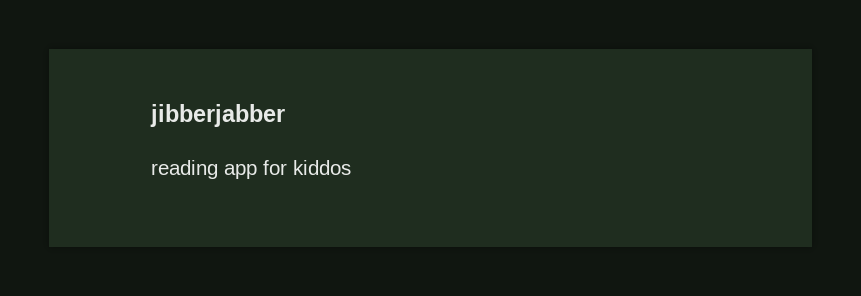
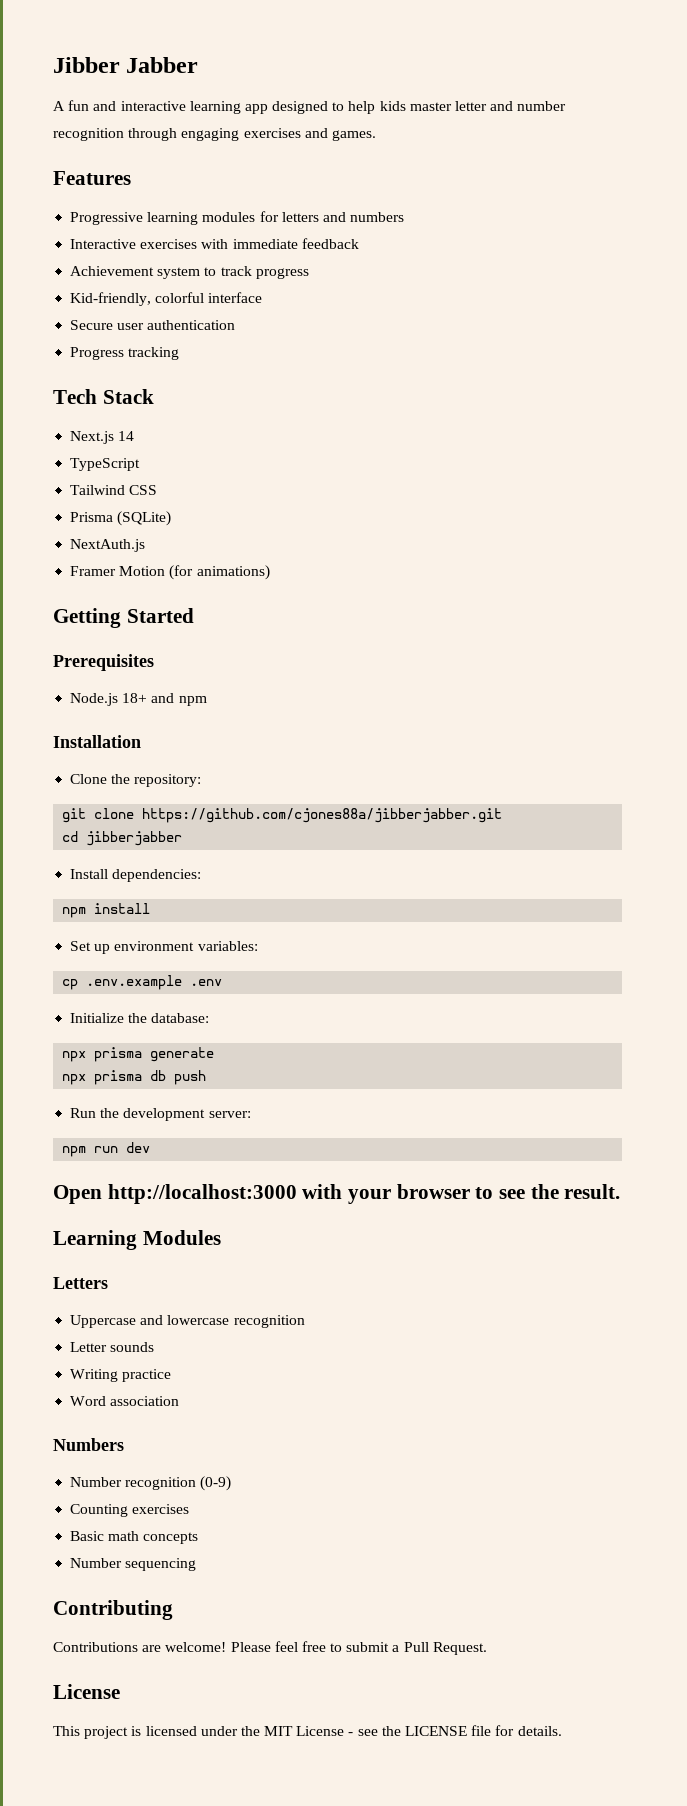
- jibberjabber
- reading app for kiddos
+ Jibber Jabber
+ A fun and interactive learning app designed to help kids master letter and number recognition through engaging exercises and games.
+ Features
+ Progressive learning modules for letters and numbers
+ Interactive exercises with immediate feedback
+ Achievement system to track progress
+ Kid-friendly, colorful interface
+ Secure user authentication
+ Progress tracking
+ Tech Stack
+ Next.js 14
+ TypeScript
+ Tailwind CSS
+ Prisma (SQLite)
+ NextAuth.js
+ Framer Motion (for animations)
+ Getting Started
+ Prerequisites
+ Node.js 18+ and npm
+ Installation
+ Clone the repository:
+ git clone https://github.com/cjones88a/jibberjabber.git
+ cd jibberjabber
+ Install dependencies:
+ npm install
+ Set up environment variables:
+ cp .env.example .env
+ Initialize the database:
+ npx prisma generate
+ npx prisma db push
+ Run the development server:
+ npm run dev
+ Open http://localhost:3000 with your browser to see the result.
+ Learning Modules
+ Letters
+ Uppercase and lowercase recognition
+ Letter sounds
+ Writing practice
+ Word association
+ Numbers
+ Number recognition (0-9)
+ Counting exercises
+ Basic math concepts
+ Number sequencing
+ Contributing
+ Contributions are welcome! Please feel free to submit a Pull Request.
+ License
+ This project is licensed under the MIT License - see the LICENSE file for details.

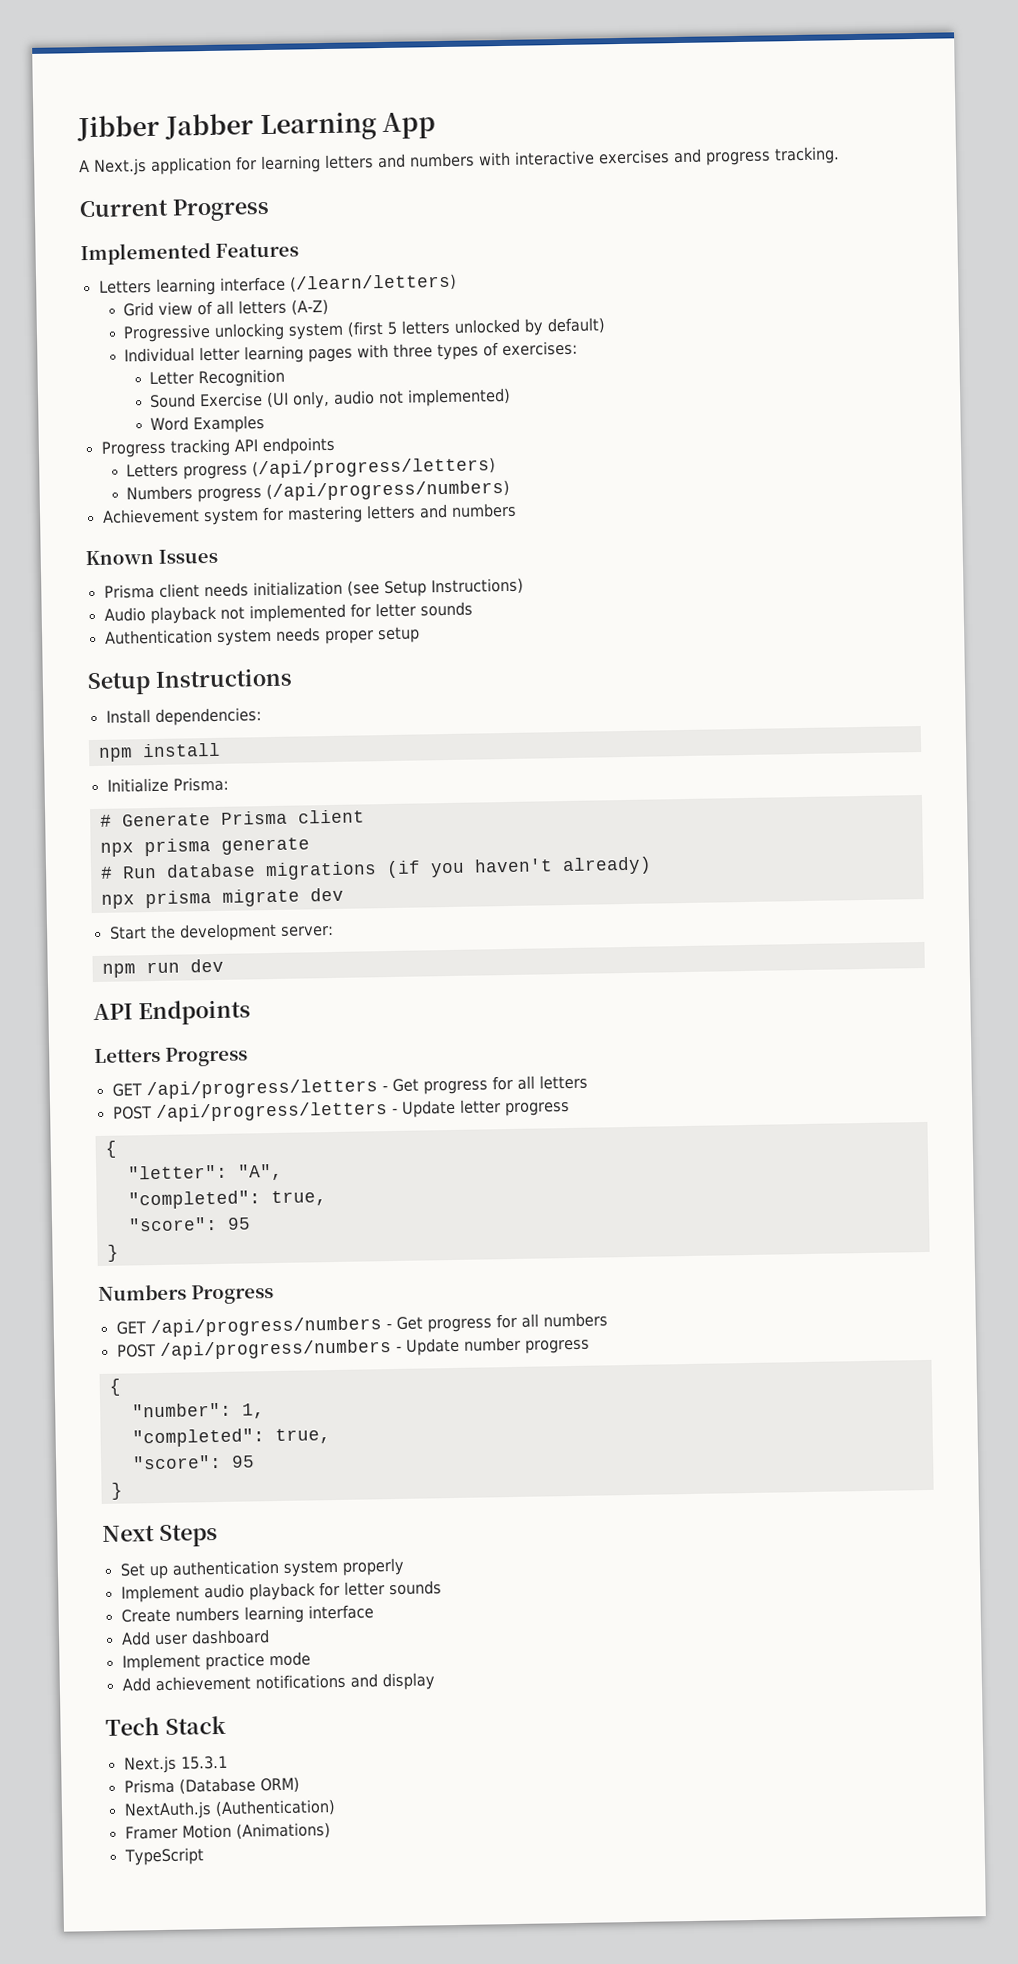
- Jibber Jabber
+ Jibber Jabber Learning App
- A fun and interactive learning app designed to help kids master letter and number recognition through engaging exercises and games.
- Features
- Progressive learning modules for letters and numbers
- Interactive exercises with immediate feedback
- Achievement system to track progress
- Kid-friendly, colorful interface
- Secure user authentication
- Progress tracking
- Tech Stack
- Next.js 14
- TypeScript
- Tailwind CSS
- Prisma (SQLite)
- NextAuth.js
- Framer Motion (for animations)
- Getting Started
- Prerequisites
- Node.js 18+ and npm
- Installation
- Clone the repository:
- git clone https://github.com/cjones88a/jibberjabber.git
- cd jibberjabber
+ A Next.js application for learning letters and numbers with interactive exercises and progress tracking.
+ Current Progress
+ Implemented Features
+ Letters learning interface (/learn/letters)
+ Grid view of all letters (A-Z)
+ Progressive unlocking system (first 5 letters unlocked by default)
+ Individual letter learning pages with three types of exercises:
+ Letter Recognition
+ Sound Exercise (UI only, audio not implemented)
+ Word Examples
+ Progress tracking API endpoints
+ Letters progress (/api/progress/letters)
+ Numbers progress (/api/progress/numbers)
+ Achievement system for mastering letters and numbers
+ Known Issues
+ Prisma client needs initialization (see Setup Instructions)
+ Audio playback not implemented for letter sounds
+ Authentication system needs proper setup
+ Setup Instructions
  Install dependencies:
  npm install
- Set up environment variables:
- cp .env.example .env
- Initialize the database:
+ Initialize Prisma:
+ # Generate Prisma client
  npx prisma generate
- npx prisma db push
- Run the development server:
+ # Run database migrations (if you haven't already)
+ npx prisma migrate dev
+ Start the development server:
- Open http://localhost:3000 with your browser to see the result.
- Learning Modules
- Letters
- Uppercase and lowercase recognition
- Letter sounds
- Writing practice
- Word association
- Numbers
- Number recognition (0-9)
- Counting exercises
- Basic math concepts
- Number sequencing
- Contributing
- Contributions are welcome! Please feel free to submit a Pull Request.
- License
- This project is licensed under the MIT License - see the LICENSE file for details.
+ API Endpoints
+ Letters Progress
+ GET /api/progress/letters - Get progress for all letters
+ POST /api/progress/letters - Update letter progress
+ {
+ "letter": "A",
+ "completed": true,
+ "score": 95
+ }
+ Numbers Progress
+ GET /api/progress/numbers - Get progress for all numbers
+ POST /api/progress/numbers - Update number progress
+ {
+ "number": 1,
+ "completed": true,
+ "score": 95
+ }
+ Next Steps
+ Set up authentication system properly
+ Implement audio playback for letter sounds
+ Create numbers learning interface
+ Add user dashboard
+ Implement practice mode
+ Add achievement notifications and display
+ Tech Stack
+ Next.js 15.3.1
+ Prisma (Database ORM)
+ NextAuth.js (Authentication)
+ Framer Motion (Animations)
+ TypeScript

